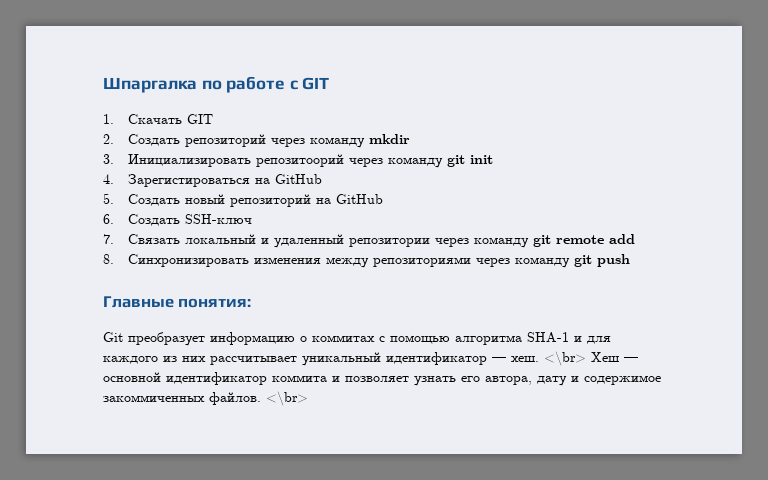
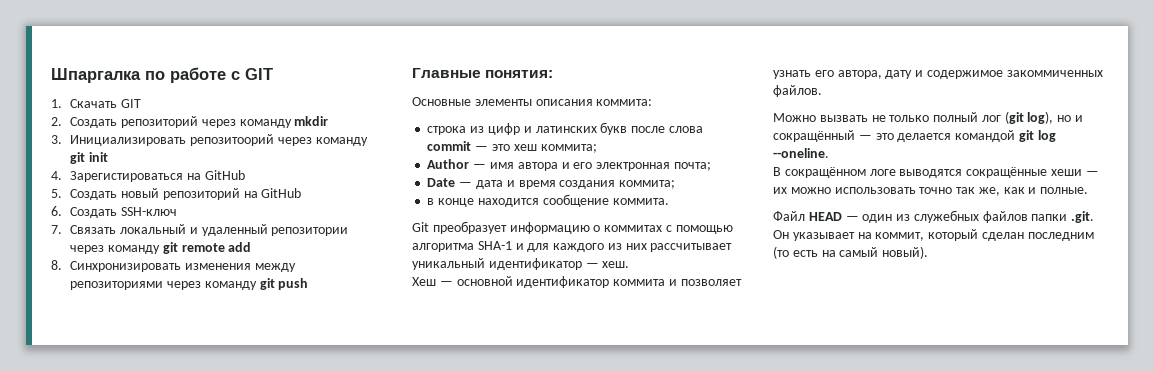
+ Основные элементы описания коммита:
+ строка из цифр и латинских букв после слова commit — это хеш коммита;
+ Author — имя автора и его электронная почта;
+ Date — дата и время создания коммита;
+ в конце находится сообщение коммита.
- Git преобразует информацию о коммитах с помощью алгоритма SHA-1 и для каждого из них рассчитывает уникальный идентификатор — хеш. <\br> Хеш — основной идентификатор коммита и позволяет узнать его автора, дату и содержимое закоммиченных файлов. <\br>
+ Git преобразует информацию о коммитах с помощью алгоритма SHA-1 и для каждого из них рассчитывает уникальный идентификатор — хеш.
+ Хеш — основной идентификатор коммита и позволяет узнать его автора, дату и содержимое закоммиченных файлов.
+ Можно вызвать не только полный лог (git log), но и сокращённый — это делается командой git log --oneline.
+ В сокращённом логе выводятся сокращённые хеши — их можно использовать точно так же, как и полные.
+ Файл HEAD — один из служебных файлов папки .git. Он указывает на коммит, который сделан последним (то есть на самый новый).

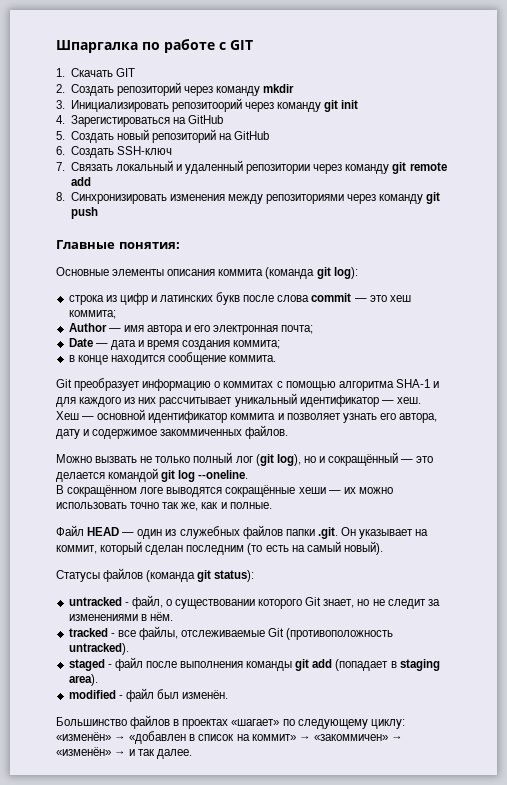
- Основные элементы описания коммита:
+ Основные элементы описания коммита (команда git log):
+ Статусы файлов (команда git status):
+ untracked - файл, о существовании которого Git знает, но не следит за изменениями в нём.
+ tracked - все файлы, отслеживаемые Git (противоположность untracked).
+ staged - файл после выполнения команды git add (попадает в staging area).
+ modified - файл был изменён.
+ Большинство файлов в проектах «шагает» по следующему циклу: «изменён» → «добавлен в список на коммит» → «закоммичен» → «изменён» → и так далее.

